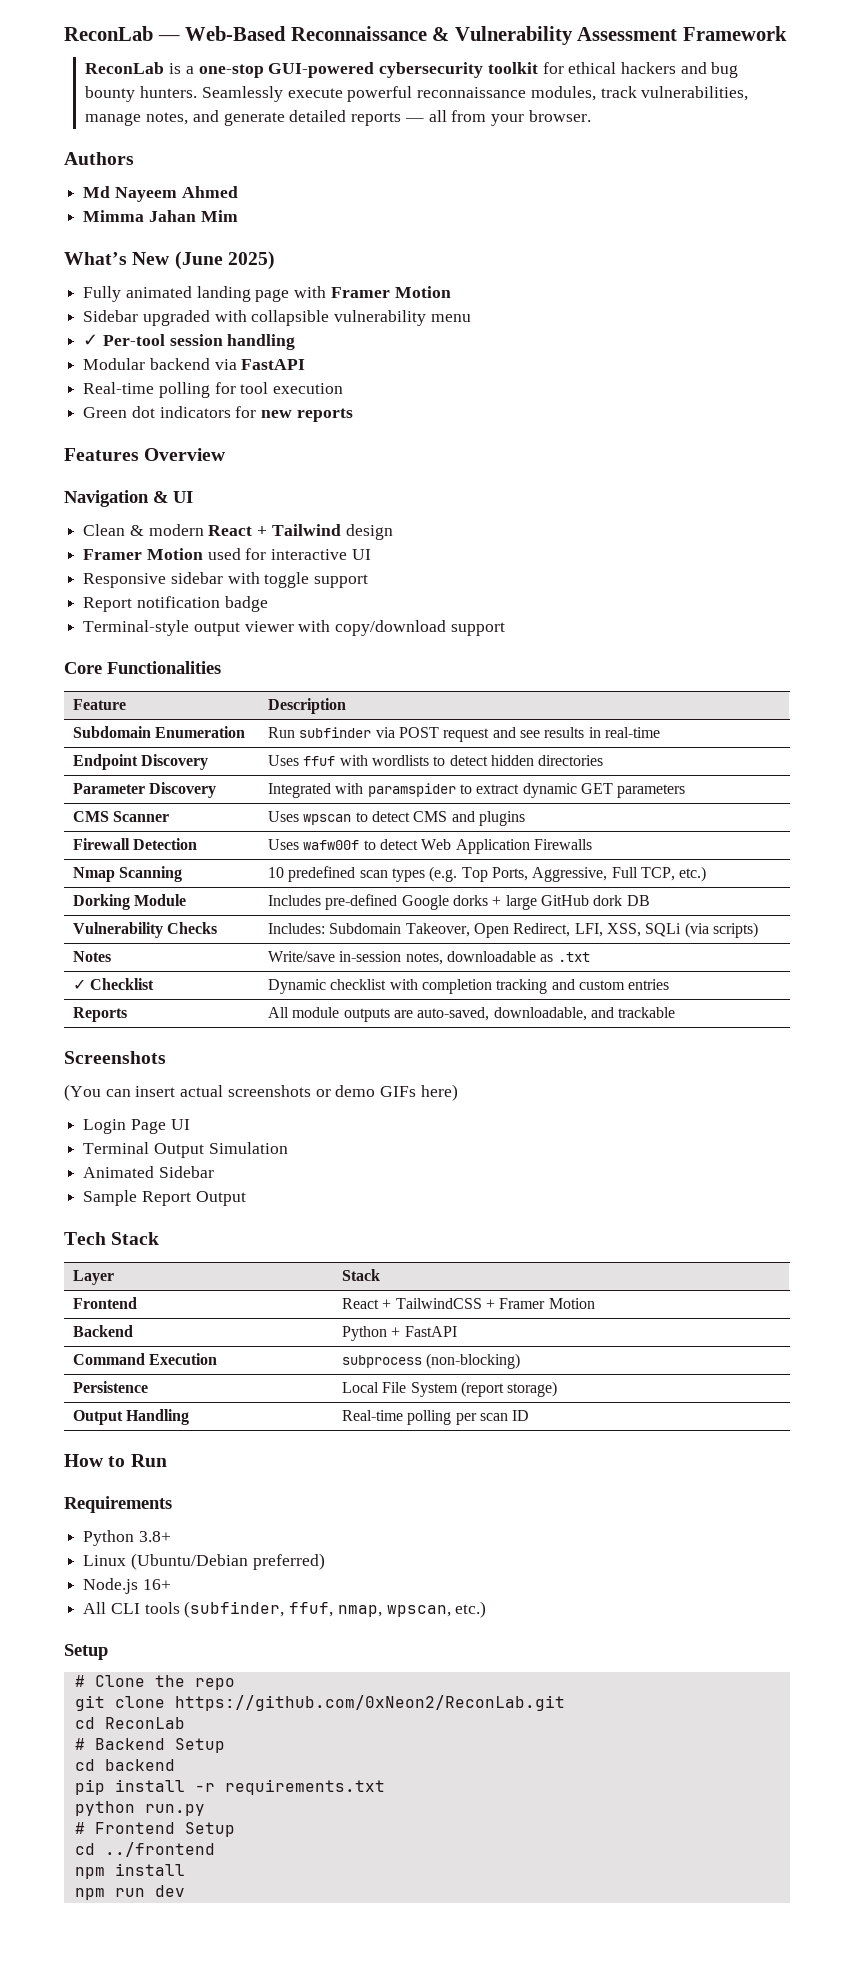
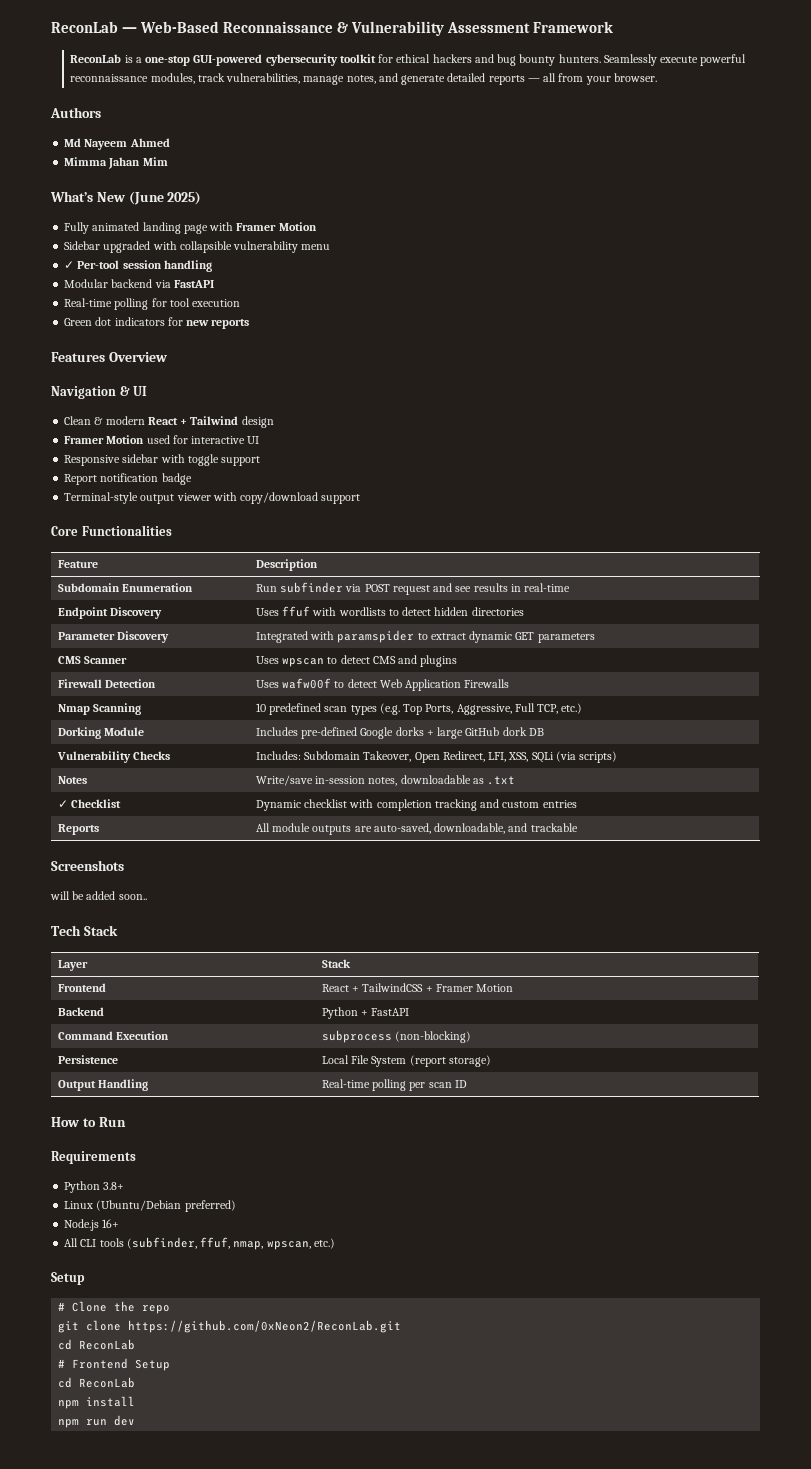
- (You can insert actual screenshots or demo GIFs here)
- Login Page UI
- Terminal Output Simulation
- Animated Sidebar
- Sample Report Output
+ will be added soon..
- # Backend Setup
- cd backend
- pip install -r requirements.txt
- python run.py
  # Frontend Setup
- cd ../frontend
+ cd ReconLab

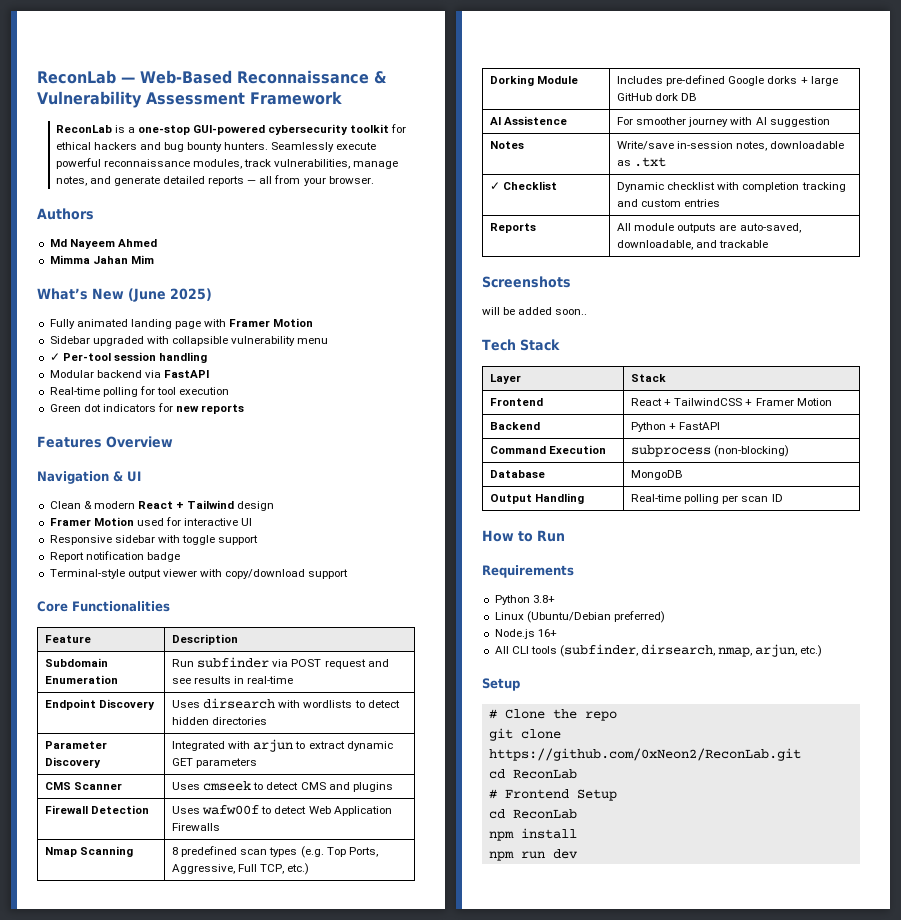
- Endpoint Discovery | Uses ffuf with wordlists to detect hidden directories
+ Endpoint Discovery | Uses dirsearch with wordlists to detect hidden directories
- Parameter Discovery | Integrated with paramspider to extract dynamic GET parameters
+ Parameter Discovery | Integrated with arjun to extract dynamic GET parameters
- CMS Scanner | Uses wpscan to detect CMS and plugins
+ CMS Scanner | Uses cmseek to detect CMS and plugins
- Nmap Scanning | 10 predefined scan types (e.g. Top Ports, Aggressive, Full TCP, etc.)
+ Nmap Scanning | 8 predefined scan types (e.g. Top Ports, Aggressive, Full TCP, etc.)
- Vulnerability Checks | Includes: Subdomain Takeover, Open Redirect, LFI, XSS, SQLi (via scripts)
+ AI Assistence | For smoother journey with AI suggestion
- Persistence | Local File System (report storage)
+ Database | MongoDB
- All CLI tools (subfinder, ffuf, nmap, wpscan, etc.)
+ All CLI tools (subfinder, dirsearch, nmap, arjun, etc.)

